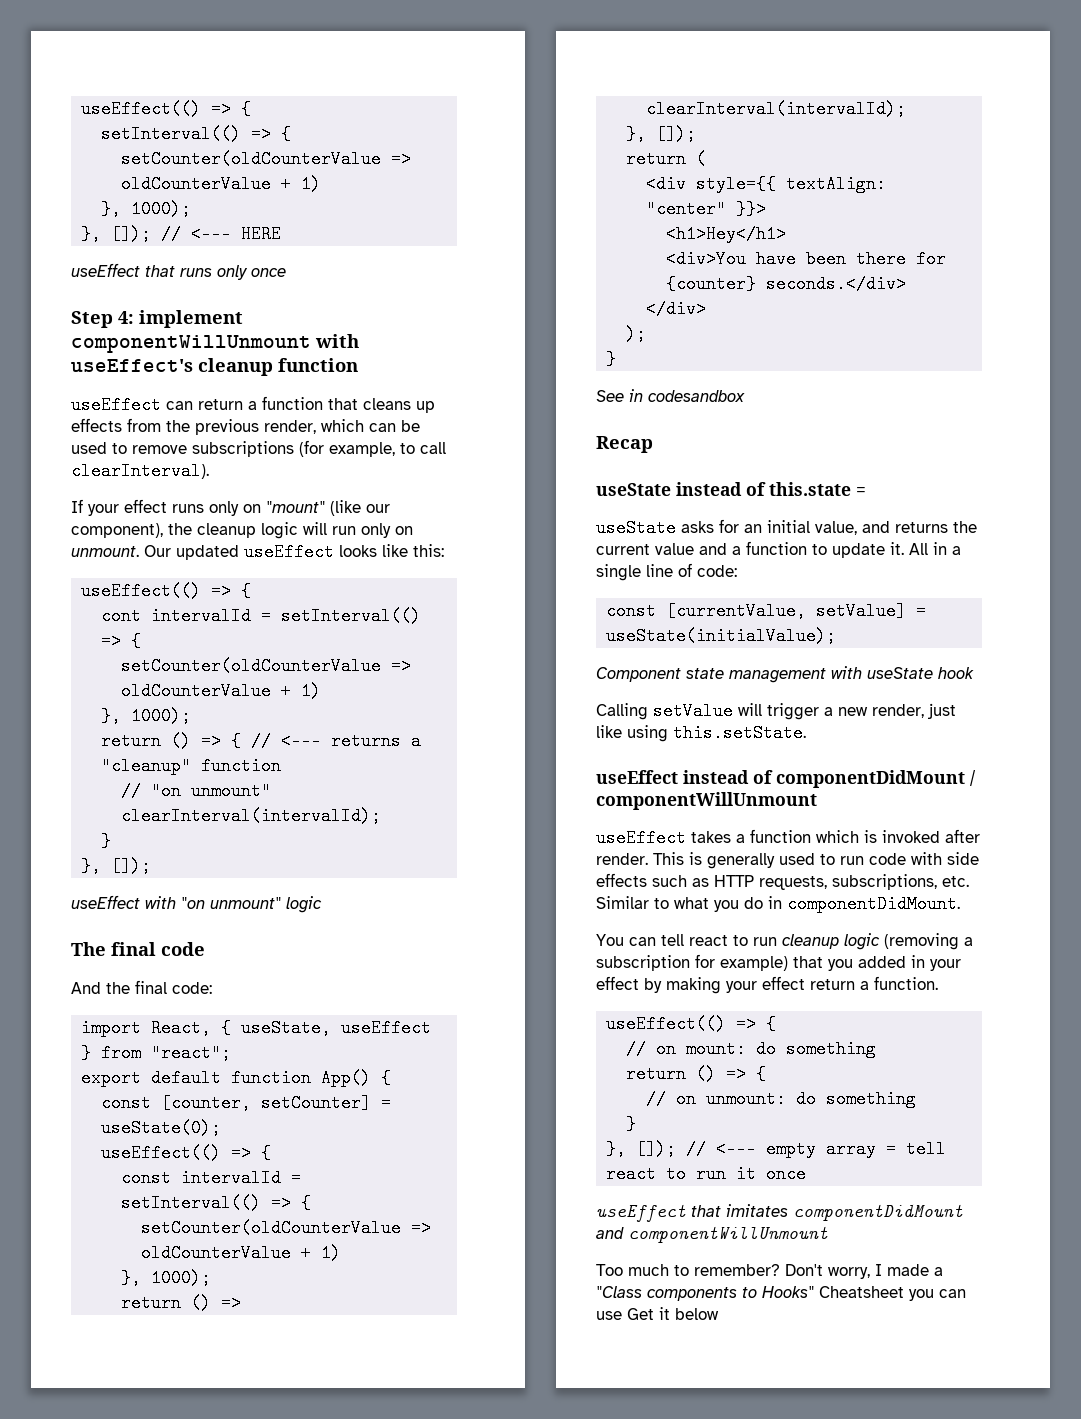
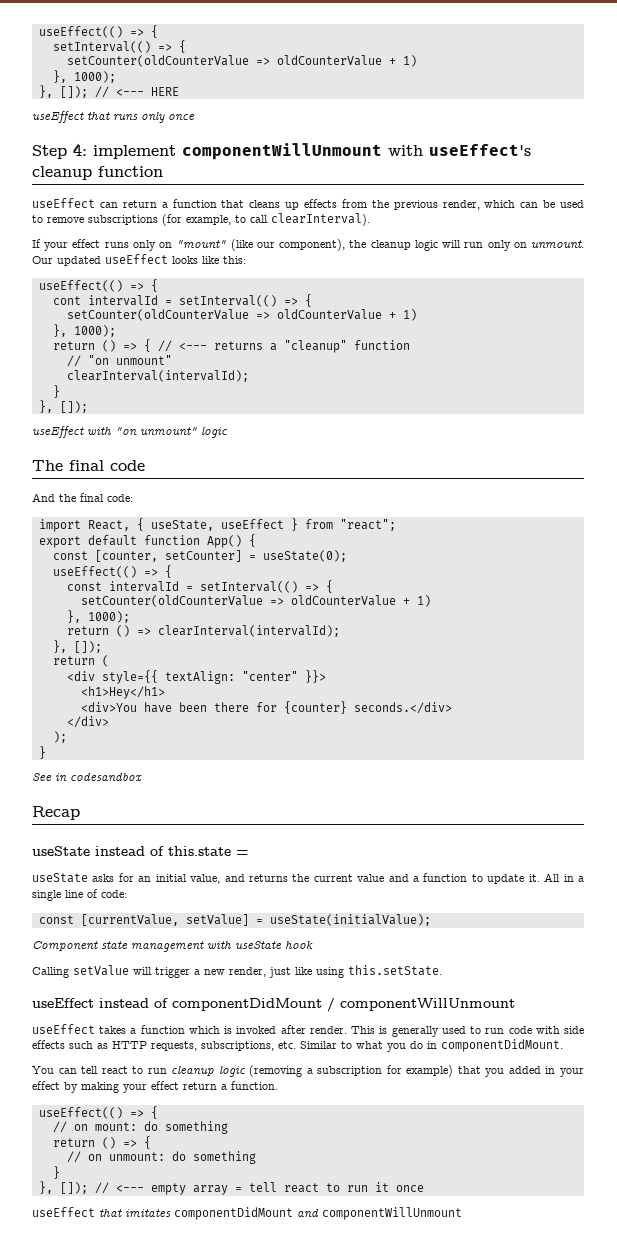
- Too much to remember? Don't worry, I made a "Class components to Hooks" Cheatsheet you can use Get it below

